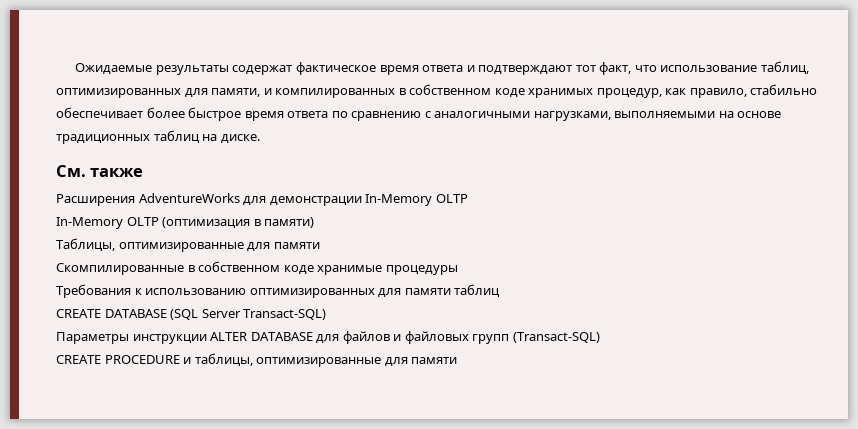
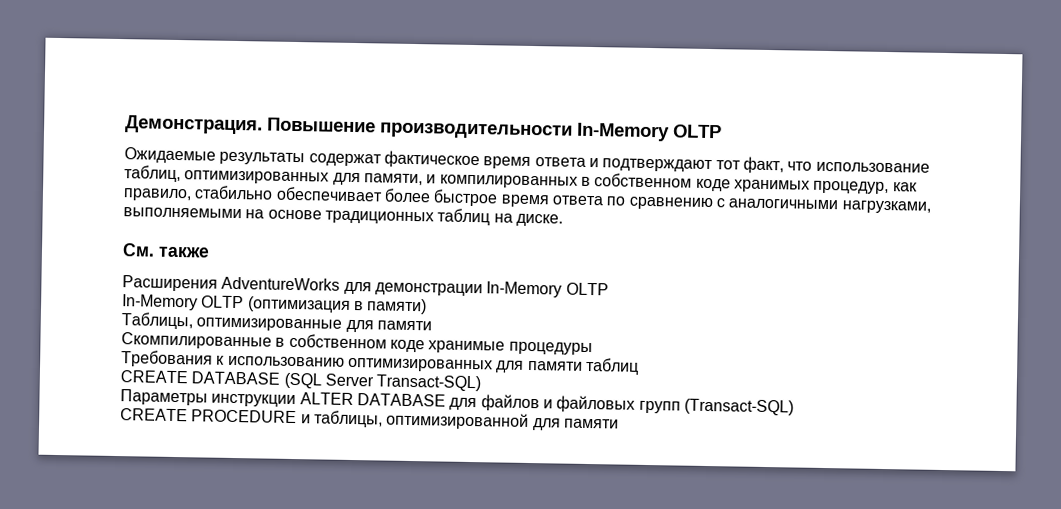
+ Демонстрация. Повышение производительности In-Memory OLTP
- CREATE PROCEDURE и таблицы, оптимизированные для памяти
+ CREATE PROCEDURE и таблицы, оптимизированной для памяти

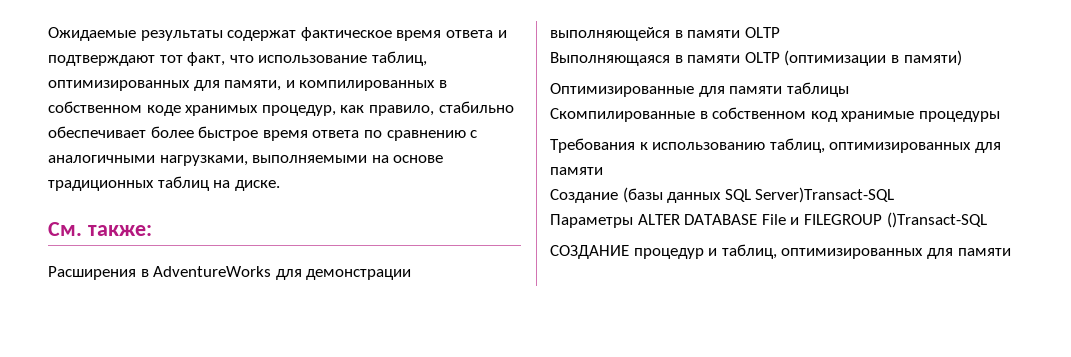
- Демонстрация. Повышение производительности In-Memory OLTP
- См. также
+ См. также:
- Расширения AdventureWorks для демонстрации In-Memory OLTP
- In-Memory OLTP (оптимизация в памяти)
+ Расширения в AdventureWorks для демонстрации выполняющейся в памяти OLTP
+ Выполняющаяся в памяти OLTP (оптимизации в памяти)
- Таблицы, оптимизированные для памяти
+ Оптимизированные для памяти таблицы
- Скомпилированные в собственном коде хранимые процедуры
+ Скомпилированные в собственном код хранимые процедуры
- Требования к использованию оптимизированных для памяти таблиц
- CREATE DATABASE (SQL Server Transact-SQL)
+ Требования к использованию таблиц, оптимизированных для памяти
+ Создание (базы данных SQL Server)Transact-SQL
- Параметры инструкции ALTER DATABASE для файлов и файловых групп (Transact-SQL)
- CREATE PROCEDURE и таблицы, оптимизированной для памяти
+ Параметры ALTER DATABASE File и FILEGROUP ()Transact-SQL
+ СОЗДАНИЕ процедур и таблиц, оптимизированных для памяти

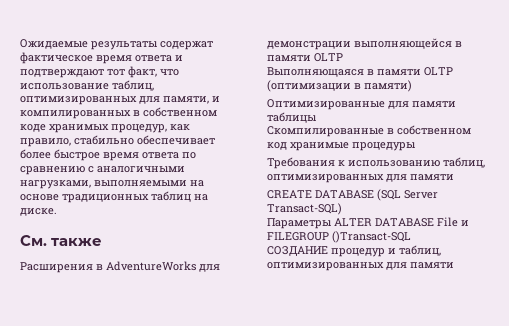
- См. также:
+ См. также
- Создание (базы данных SQL Server)Transact-SQL
+ CREATE DATABASE (SQL Server Transact-SQL)

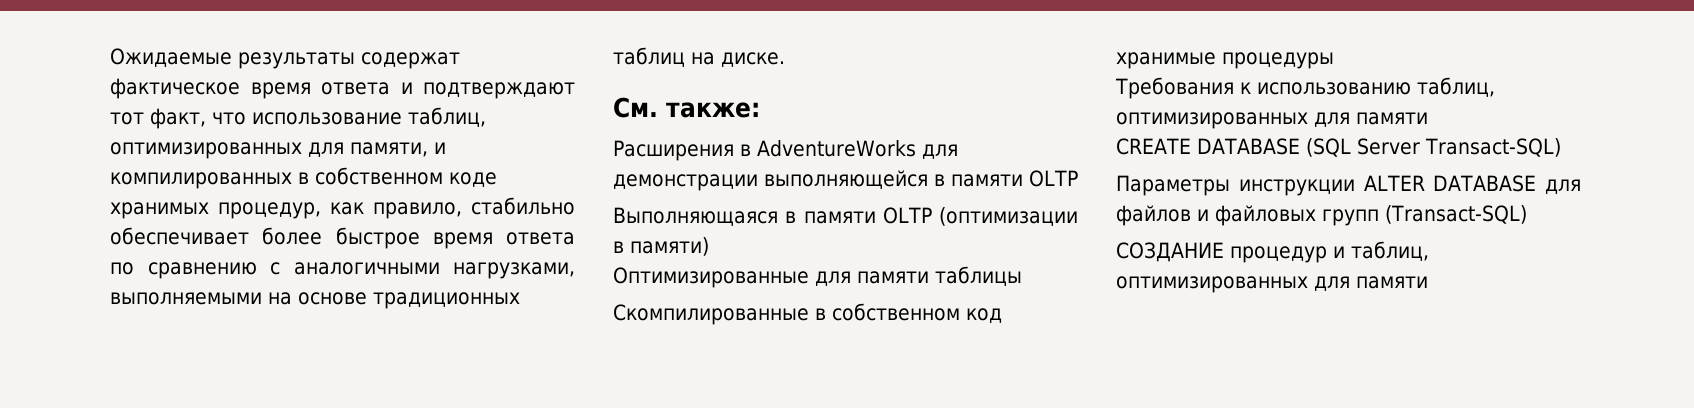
- См. также
+ См. также:
- Параметры ALTER DATABASE File и FILEGROUP ()Transact-SQL
+ Параметры инструкции ALTER DATABASE для файлов и файловых групп (Transact-SQL)

